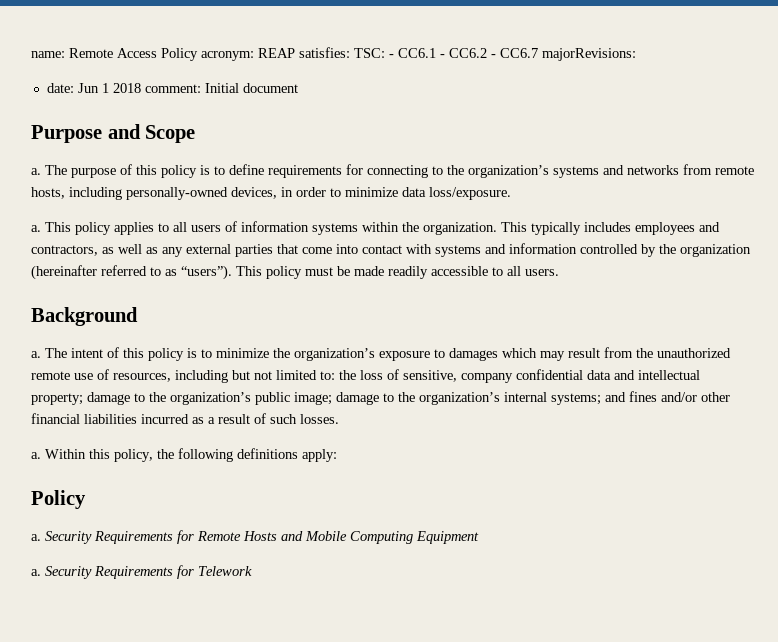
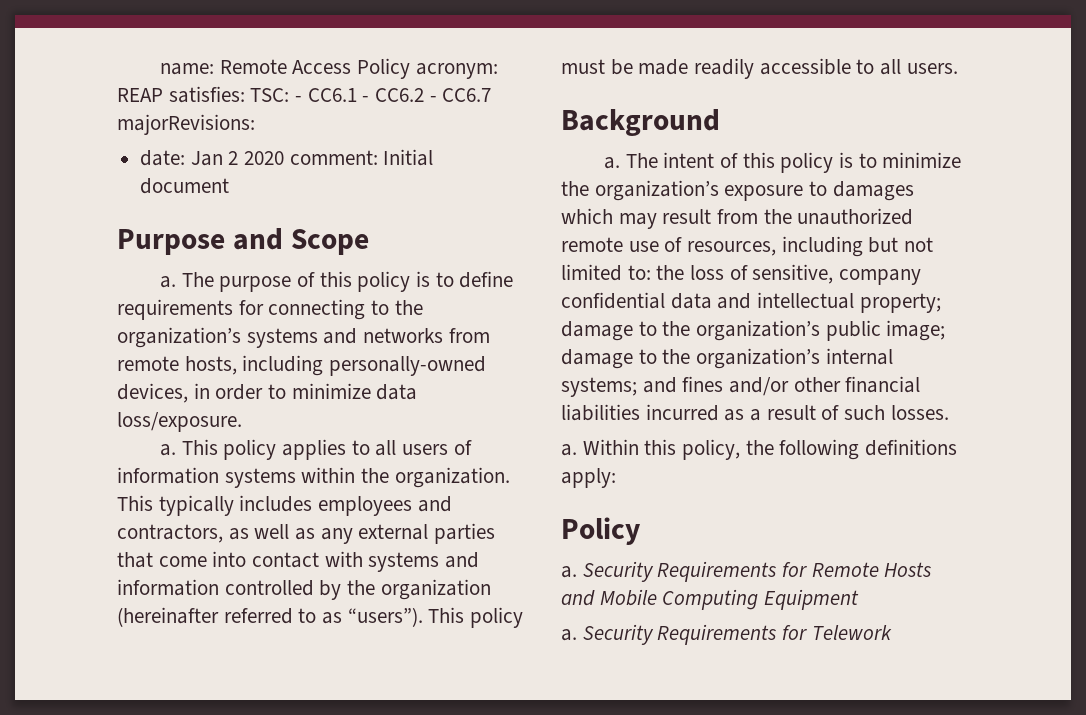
- date: Jun 1 2018 comment: Initial document
+ date: Jan 2 2020 comment: Initial document

